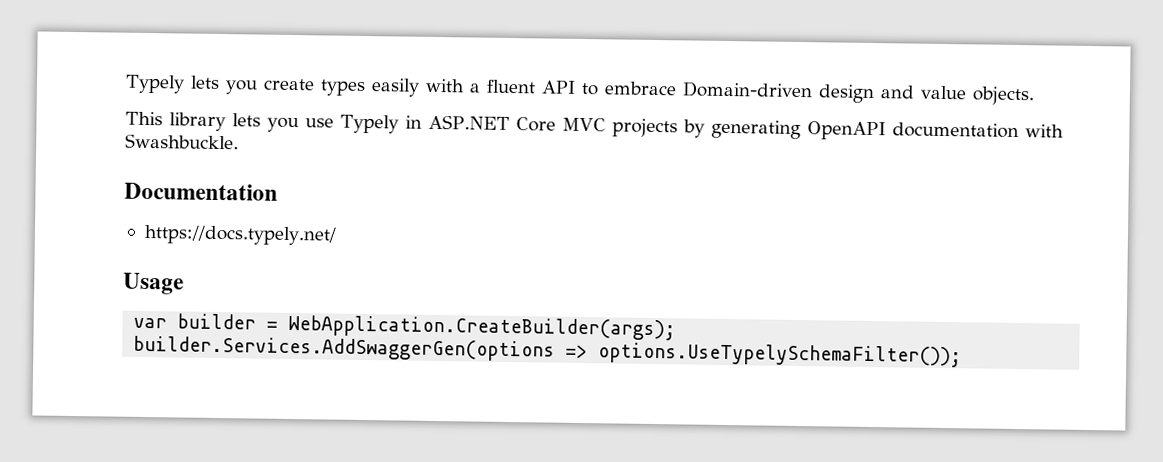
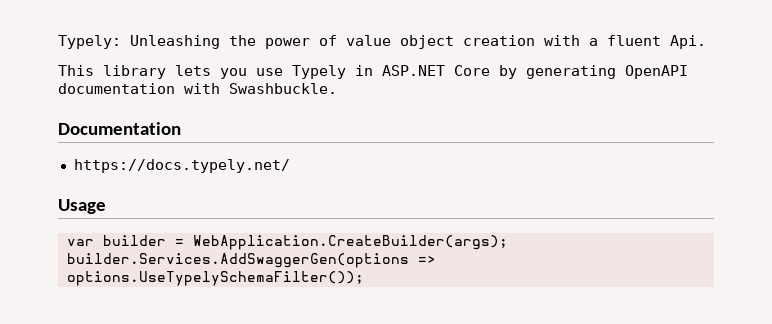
- Typely lets you create types easily with a fluent API to embrace Domain-driven design and value objects.
+ Typely: Unleashing the power of value object creation with a fluent Api.
- This library lets you use Typely in ASP.NET Core MVC projects by generating OpenAPI documentation with Swashbuckle.
+ This library lets you use Typely in ASP.NET Core by generating OpenAPI documentation with Swashbuckle.

